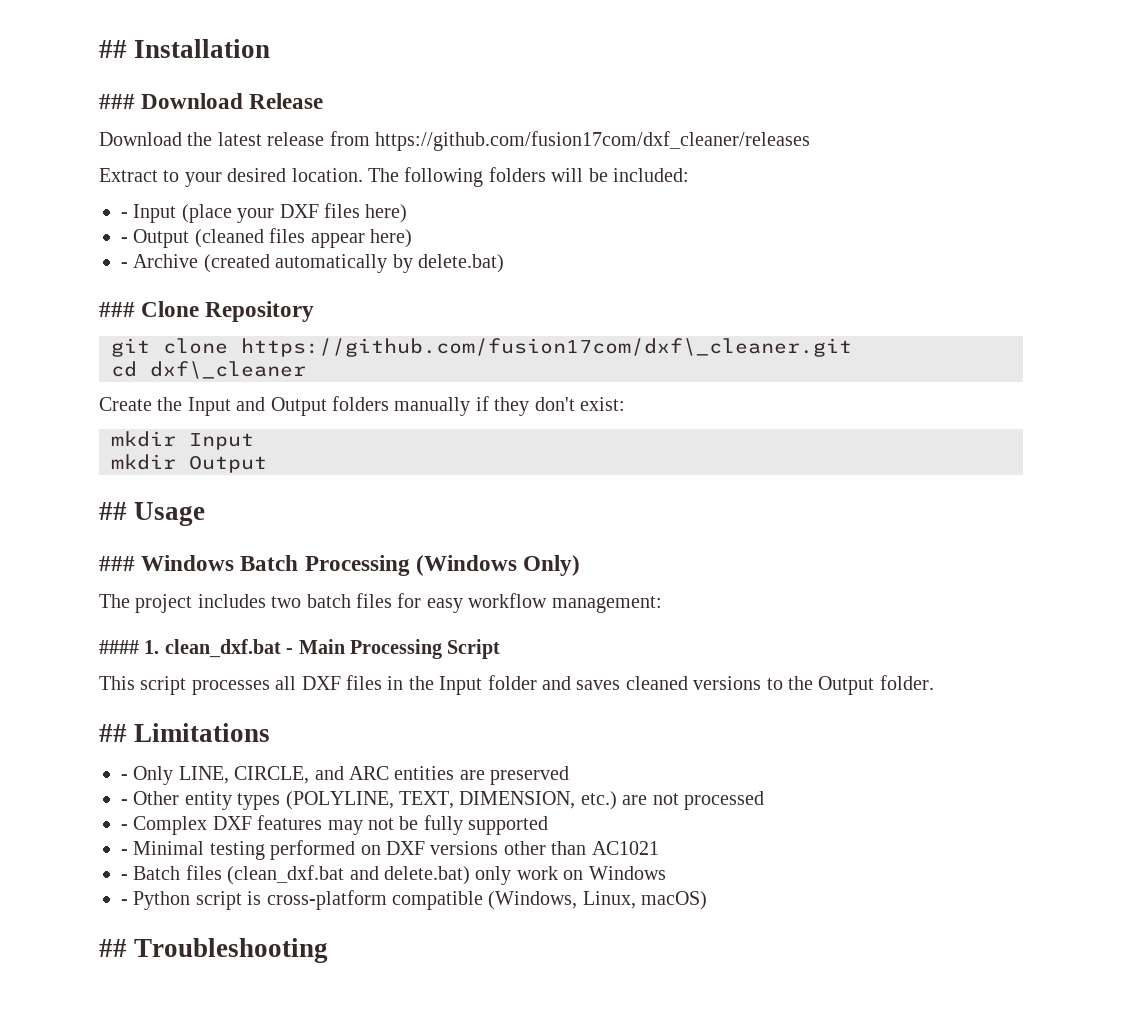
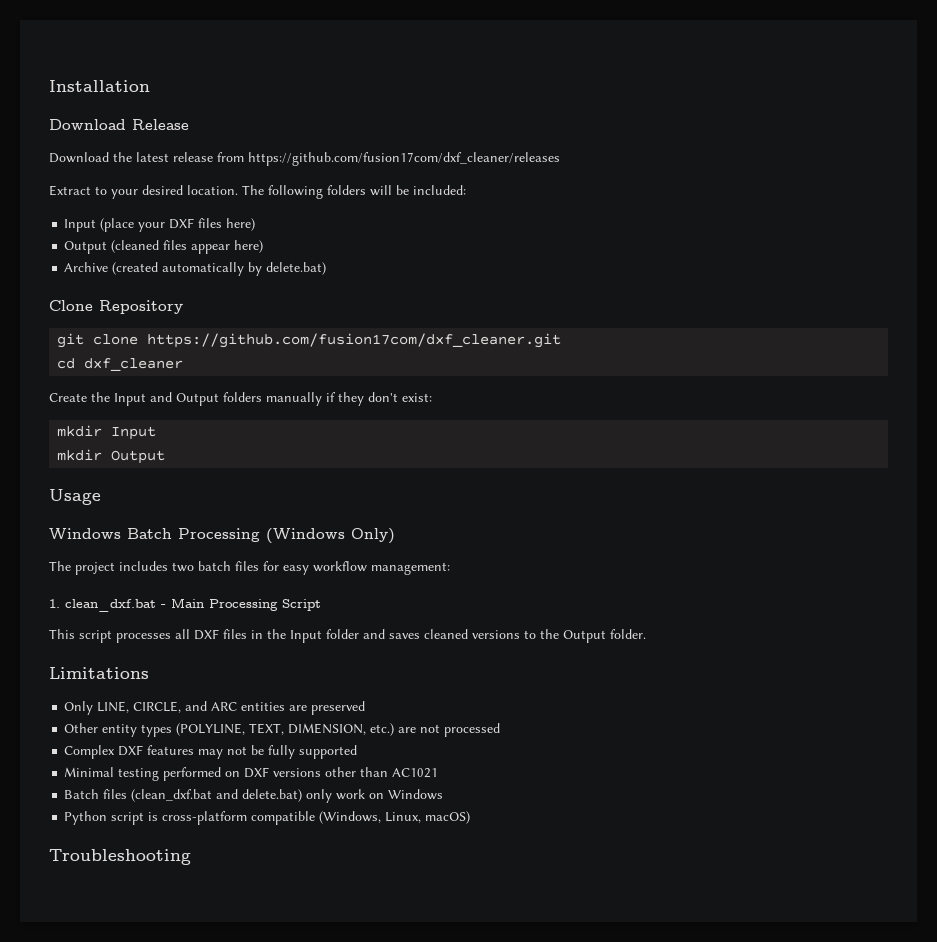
- ## Installation
+ Installation
- ### Download Release
+ Download Release
- - Input (place your DXF files here)
+ Input (place your DXF files here)
- - Output (cleaned files appear here)
+ Output (cleaned files appear here)
- - Archive (created automatically by delete.bat)
+ Archive (created automatically by delete.bat)
- ### Clone Repository
+ Clone Repository
- git clone https://github.com/fusion17com/dxf\_cleaner.git
+ git clone https://github.com/fusion17com/dxf_cleaner.git
- cd dxf\_cleaner
+ cd dxf_cleaner
- ## Usage
+ Usage
- ### Windows Batch Processing (Windows Only)
+ Windows Batch Processing (Windows Only)
- #### 1. clean_dxf.bat - Main Processing Script
+ 1. clean_dxf.bat - Main Processing Script
- ## Limitations
+ Limitations
- - Only LINE, CIRCLE, and ARC entities are preserved
+ Only LINE, CIRCLE, and ARC entities are preserved
- - Other entity types (POLYLINE, TEXT, DIMENSION, etc.) are not processed
+ Other entity types (POLYLINE, TEXT, DIMENSION, etc.) are not processed
- - Complex DXF features may not be fully supported
+ Complex DXF features may not be fully supported
- - Minimal testing performed on DXF versions other than AC1021
+ Minimal testing performed on DXF versions other than AC1021
- - Batch files (clean_dxf.bat and delete.bat) only work on Windows
+ Batch files (clean_dxf.bat and delete.bat) only work on Windows
- - Python script is cross-platform compatible (Windows, Linux, macOS)
+ Python script is cross-platform compatible (Windows, Linux, macOS)
- ## Troubleshooting
+ Troubleshooting

